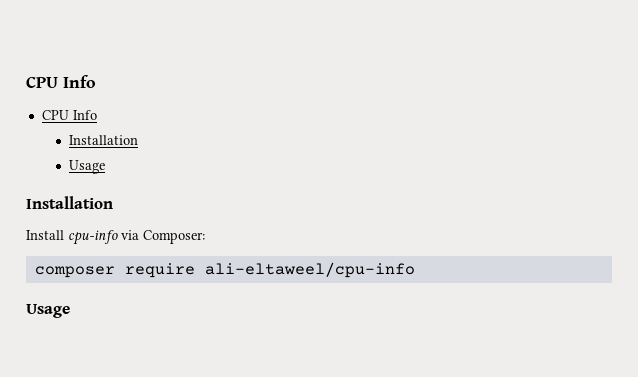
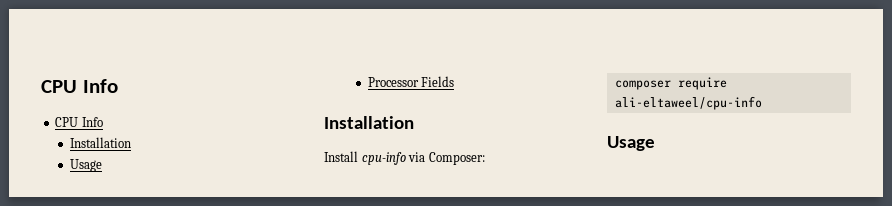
+ Processor Fields

